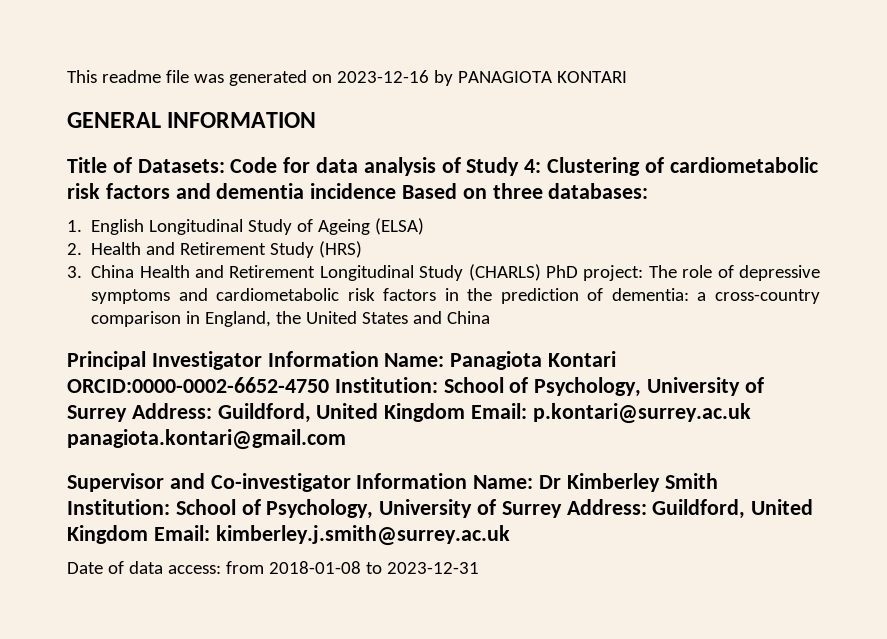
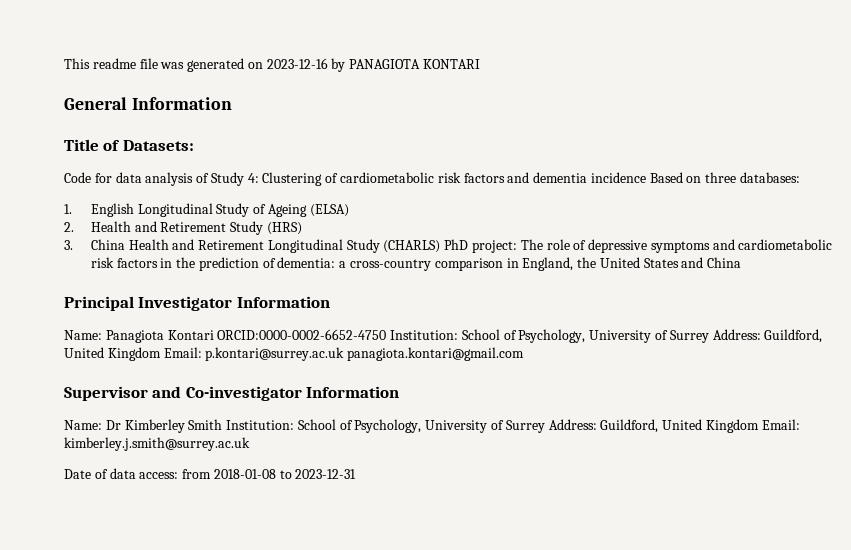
- GENERAL INFORMATION
+ General Information
- Title of Datasets: Code for data analysis of Study 4: Clustering of cardiometabolic risk factors and dementia incidence Based on three databases:
+ Title of Datasets:
+ Code for data analysis of Study 4: Clustering of cardiometabolic risk factors and dementia incidence Based on three databases:
- Principal Investigator Information Name: Panagiota Kontari ORCID:0000-0002-6652-4750 Institution: School of Psychology, University of Surrey Address: Guildford, United Kingdom Email: p.kontari@surrey.ac.uk panagiota.kontari@gmail.com
+ Principal Investigator Information
+ Name: Panagiota Kontari ORCID:0000-0002-6652-4750 Institution: School of Psychology, University of Surrey Address: Guildford, United Kingdom Email: p.kontari@surrey.ac.uk panagiota.kontari@gmail.com
- Supervisor and Co-investigator Information Name: Dr Kimberley Smith Institution: School of Psychology, University of Surrey Address: Guildford, United Kingdom Email: kimberley.j.smith@surrey.ac.uk
+ Supervisor and Co-investigator Information
+ Name: Dr Kimberley Smith Institution: School of Psychology, University of Surrey Address: Guildford, United Kingdom Email: kimberley.j.smith@surrey.ac.uk

